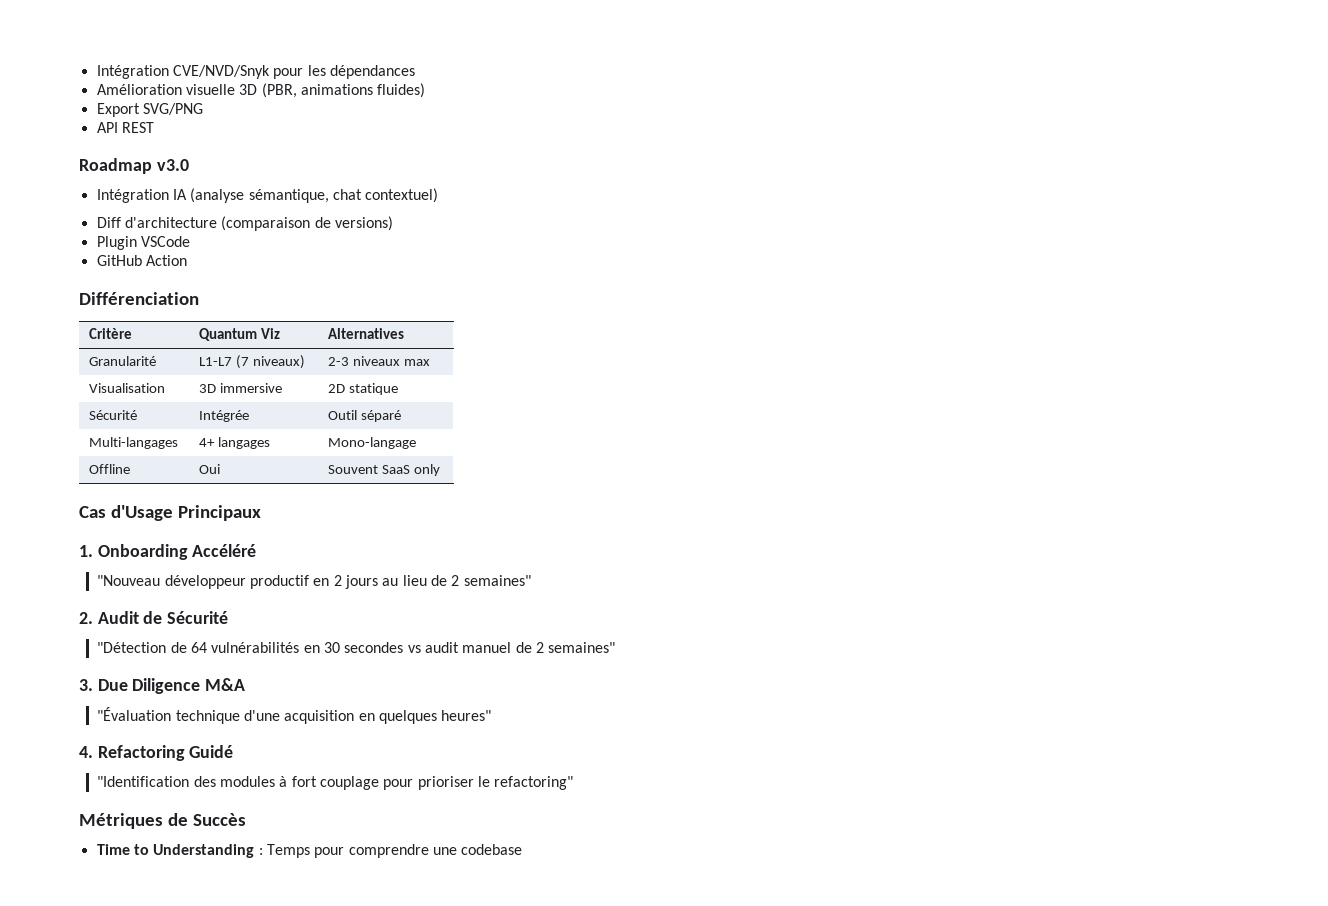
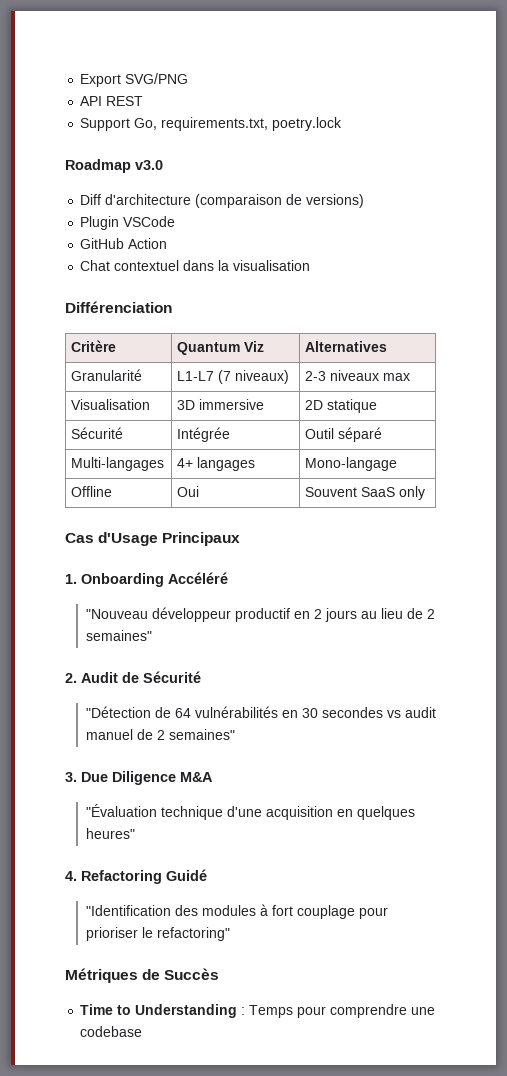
- Intégration CVE/NVD/Snyk pour les dépendances
- Amélioration visuelle 3D (PBR, animations fluides)
  Export SVG/PNG
  API REST
+ Support Go, requirements.txt, poetry.lock
  Roadmap v3.0
- Intégration IA (analyse sémantique, chat contextuel)
+ Chat contextuel dans la visualisation

